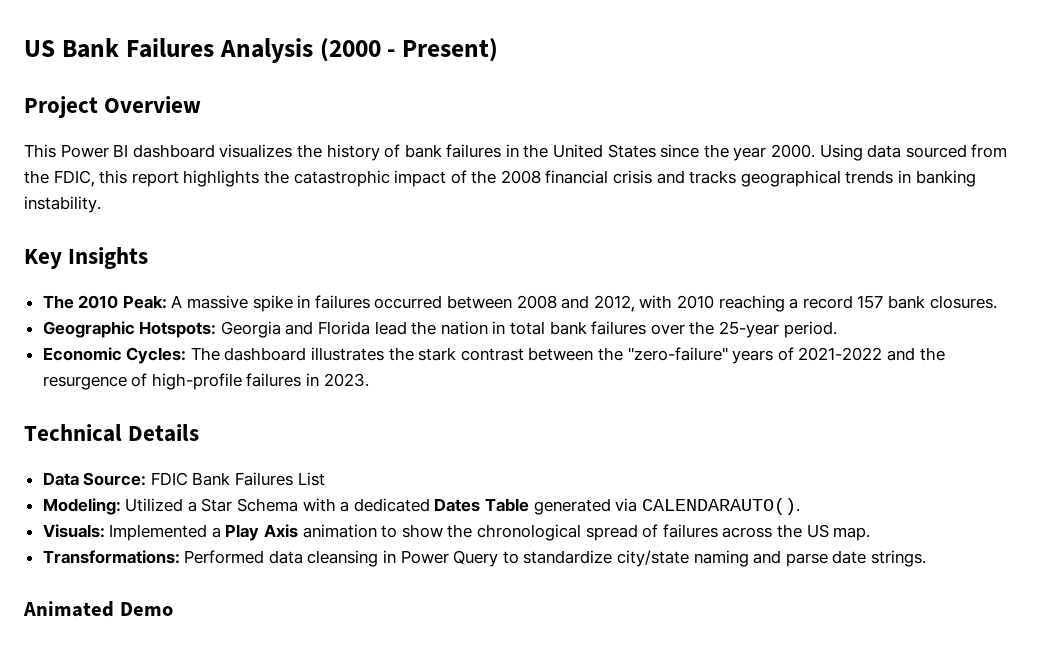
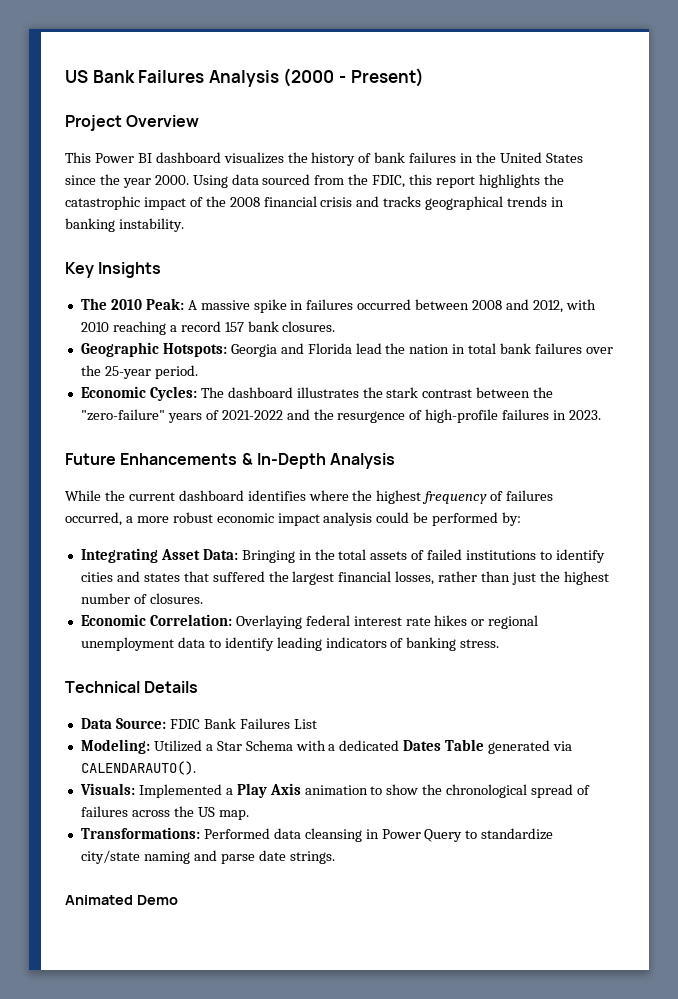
+ Future Enhancements & In-Depth Analysis
+ While the current dashboard identifies where the highest frequency of failures occurred, a more robust economic impact analysis could be performed by:
+ Integrating Asset Data: Bringing in the total assets of failed institutions to identify cities and states that suffered the largest financial losses, rather than just the highest number of closures.
+ Economic Correlation: Overlaying federal interest rate hikes or regional unemployment data to identify leading indicators of banking stress.

